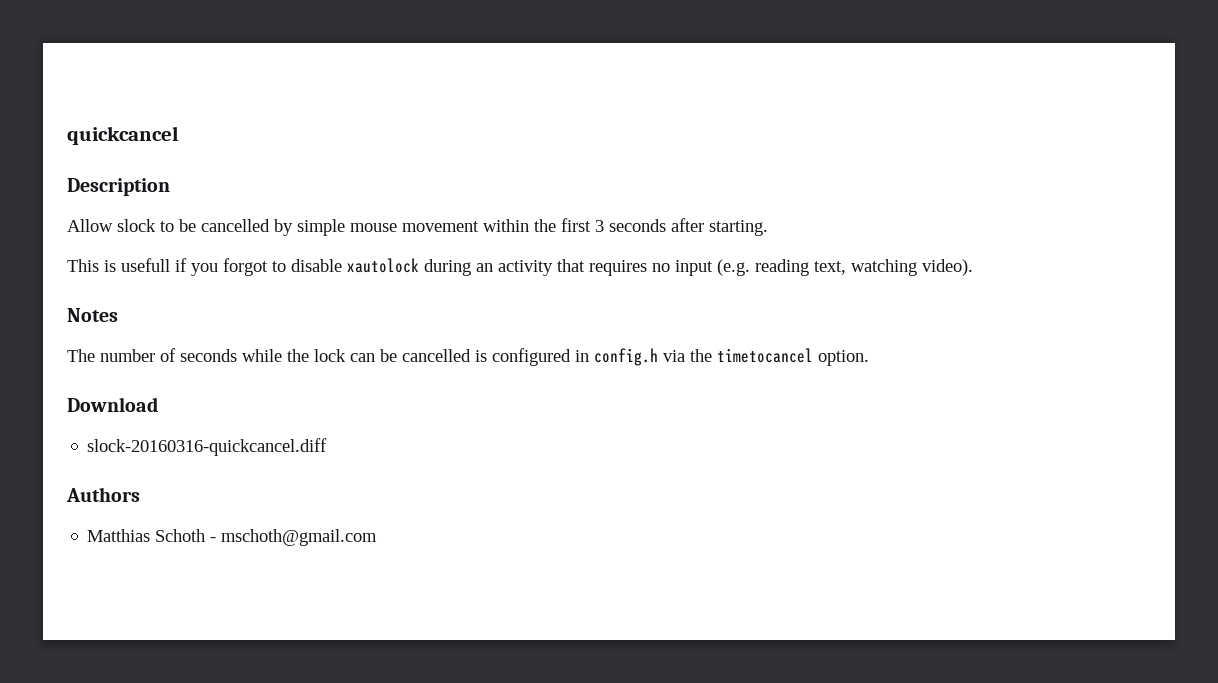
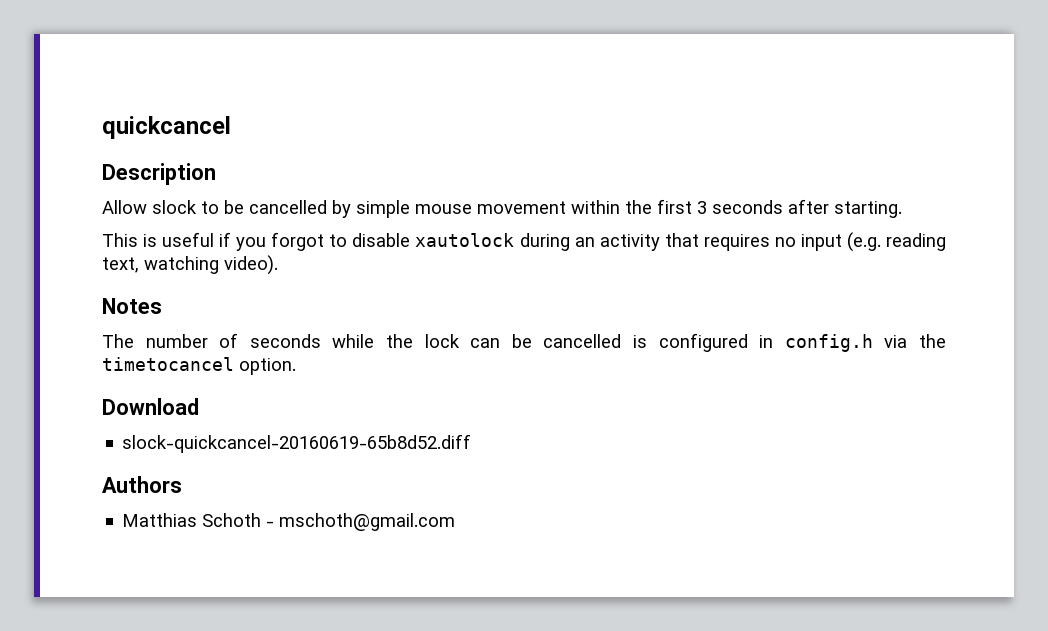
- This is usefull if you forgot to disable xautolock during an activity that requires no input (e.g. reading text, watching video).
+ This is useful if you forgot to disable xautolock during an activity that requires no input (e.g. reading text, watching video).
- slock-20160316-quickcancel.diff
+ slock-quickcancel-20160619-65b8d52.diff

